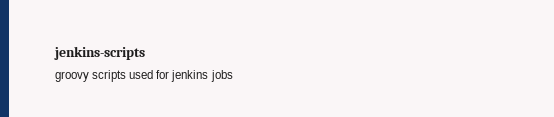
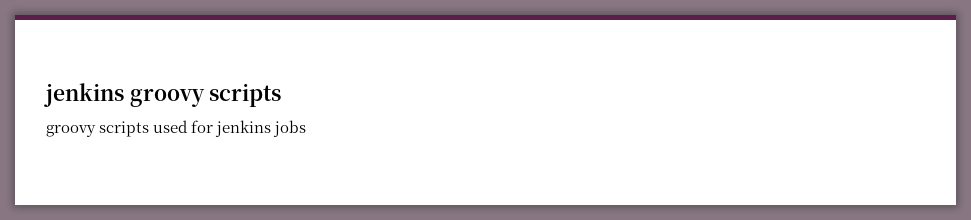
- jenkins-scripts
+ jenkins groovy scripts

